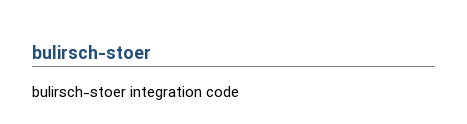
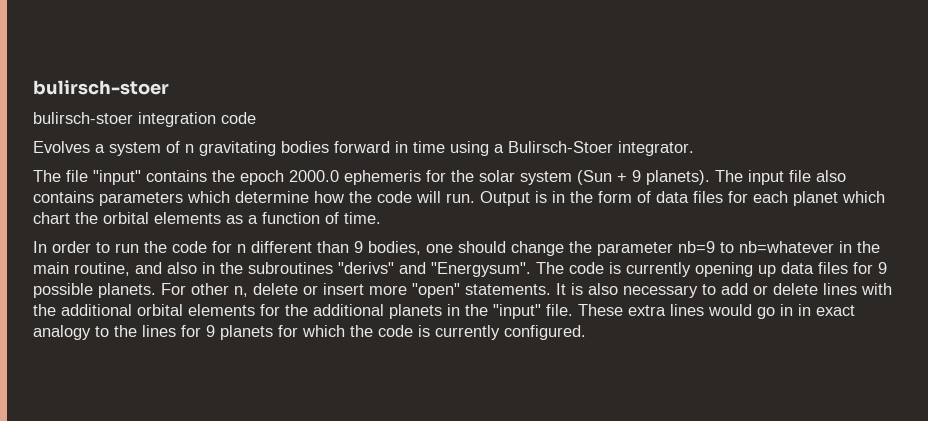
+ Evolves a system of n gravitating bodies forward in time using a Bulirsch-Stoer integrator.
+ The file "input" contains the epoch 2000.0 ephemeris for the solar system (Sun + 9 planets). The input file also contains parameters which determine how the code will run. Output is in the form of data files for each planet which chart the orbital elements as a function of time.
+ In order to run the code for n different than 9 bodies, one should change the parameter nb=9 to nb=whatever in the main routine, and also in the subroutines "derivs" and "Energysum". The code is currently opening up data files for 9 possible planets. For other n, delete or insert more "open" statements. It is also necessary to add or delete lines with the additional orbital elements for the additional planets in the "input" file. These extra lines would go in in exact analogy to the lines for 9 planets for which the code is currently configured.

